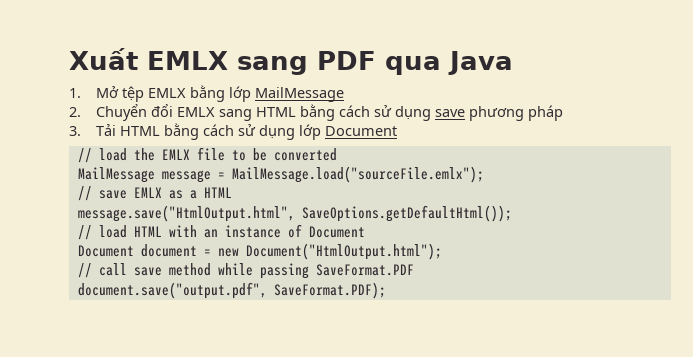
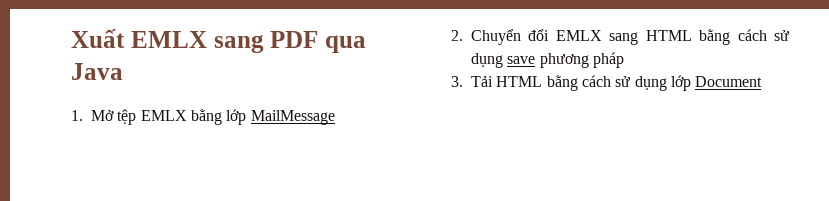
- // load the EMLX file to be converted
- MailMessage message = MailMessage.load("sourceFile.emlx");
- // save EMLX as a HTML
- message.save("HtmlOutput.html", SaveOptions.getDefaultHtml());
- // load HTML with an instance of Document
- Document document = new Document("HtmlOutput.html");
- // call save method while passing SaveFormat.PDF
- document.save("output.pdf", SaveFormat.PDF);

